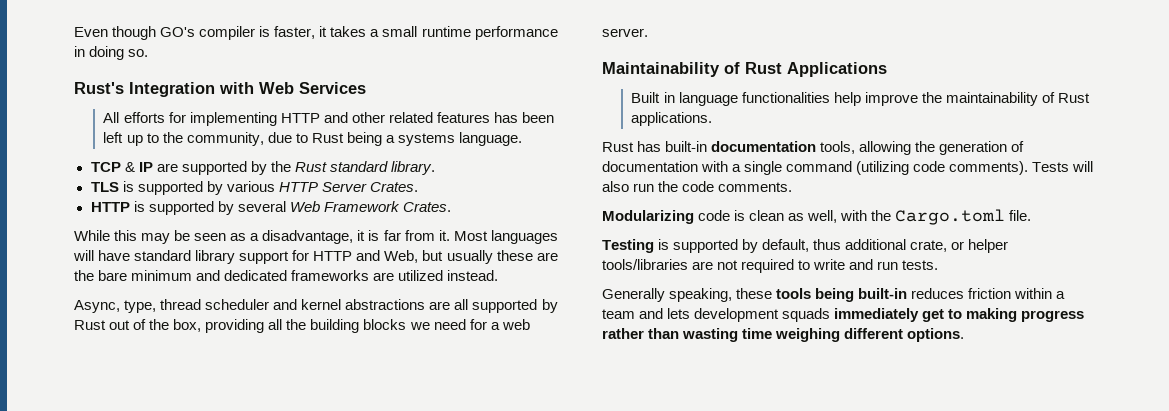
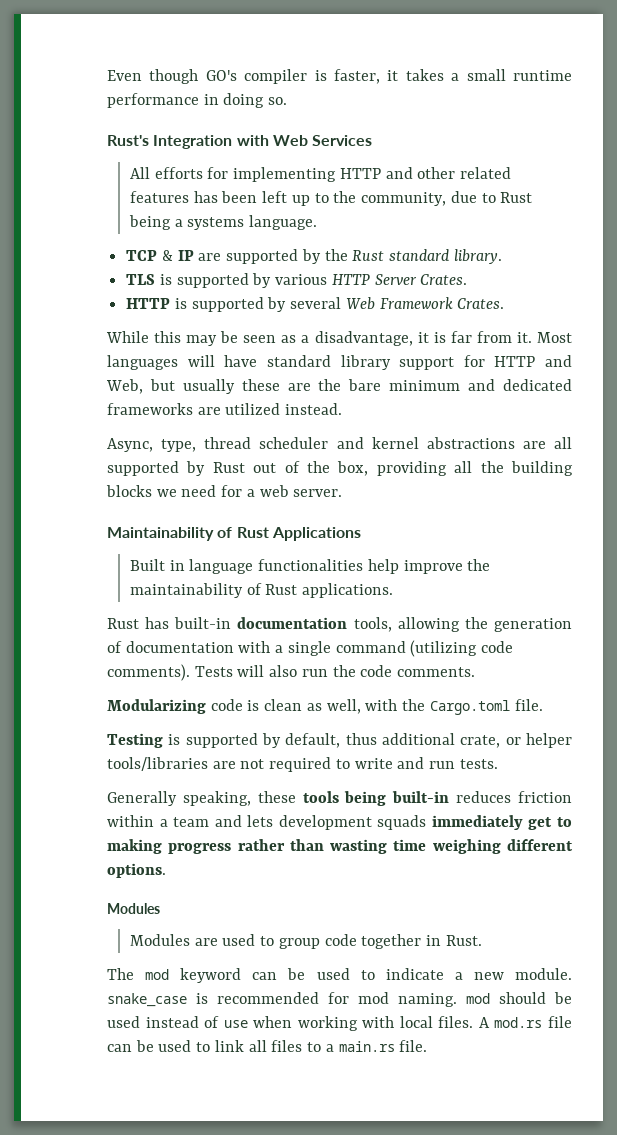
  Generally speaking, these tools being built-in reduces friction within a team and lets development squads immediately get to making progress rather than wasting time weighing different options.
+ Modules
+ Modules are used to group code together in Rust.
+ The mod keyword can be used to indicate a new module. snake_case is recommended for mod naming. mod should be used instead of use when working with local files. A mod.rs file can be used to link all files to a main.rs file.

